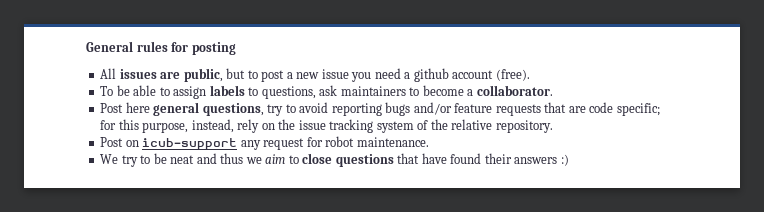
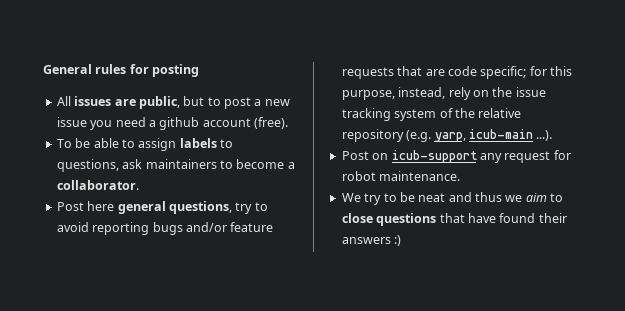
- Post here general questions, try to avoid reporting bugs and/or feature requests that are code specific; for this purpose, instead, rely on the issue tracking system of the relative repository.
+ Post here general questions, try to avoid reporting bugs and/or feature requests that are code specific; for this purpose, instead, rely on the issue tracking system of the relative repository (e.g. yarp, icub-main ...).

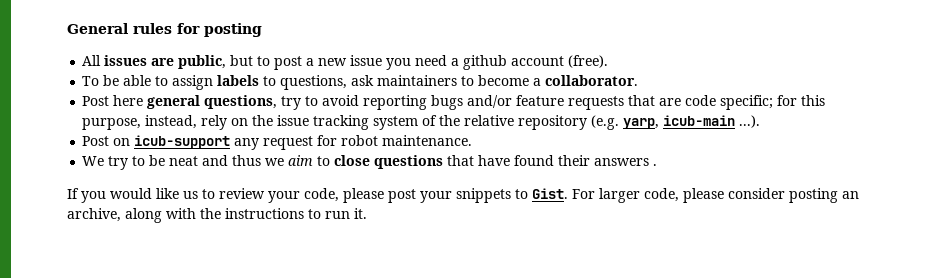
- We try to be neat and thus we aim to close questions that have found their answers :)
+ We try to be neat and thus we aim to close questions that have found their answers .
+ If you would like us to review your code, please post your snippets to Gist. For larger code, please consider posting an archive, along with the instructions to run it.

